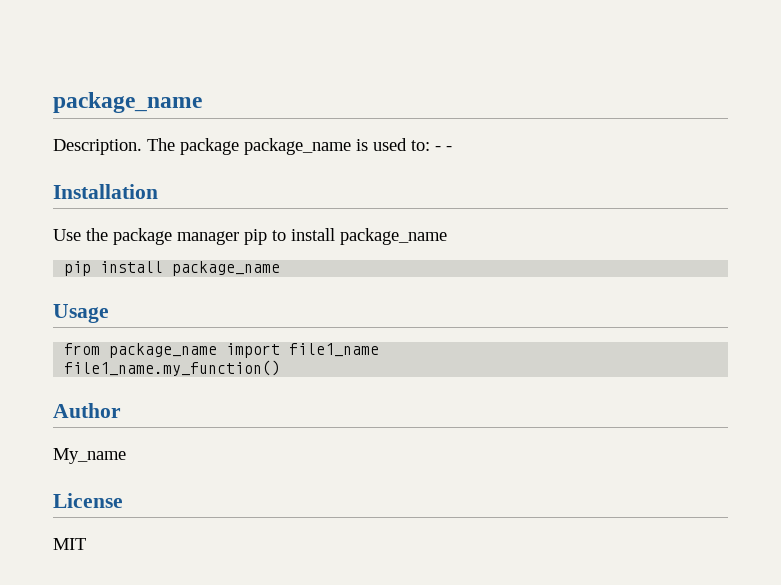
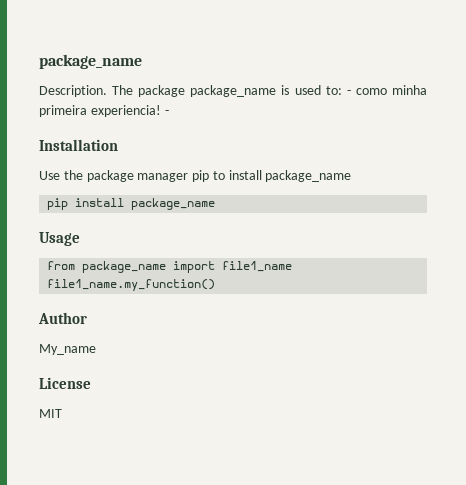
- The package package_name is used to: - -
+ The package package_name is used to: - como minha primeira experiencia! -

